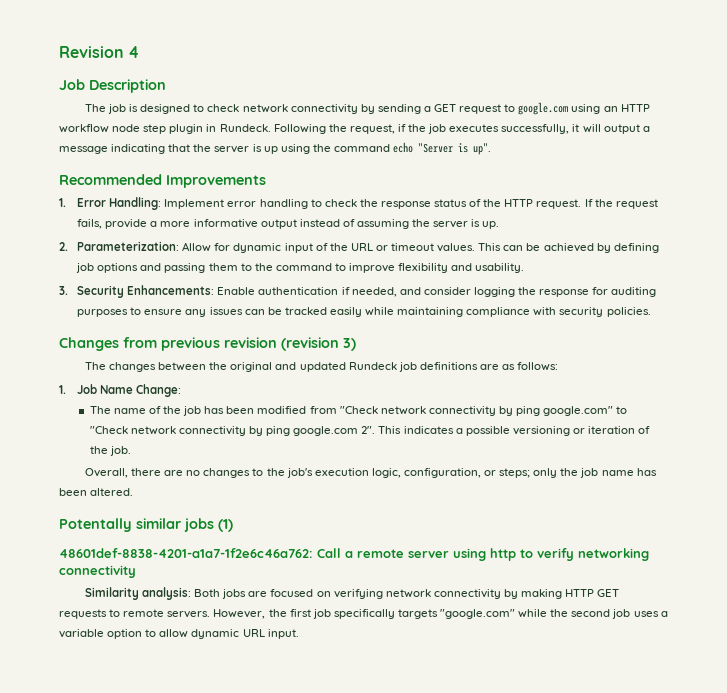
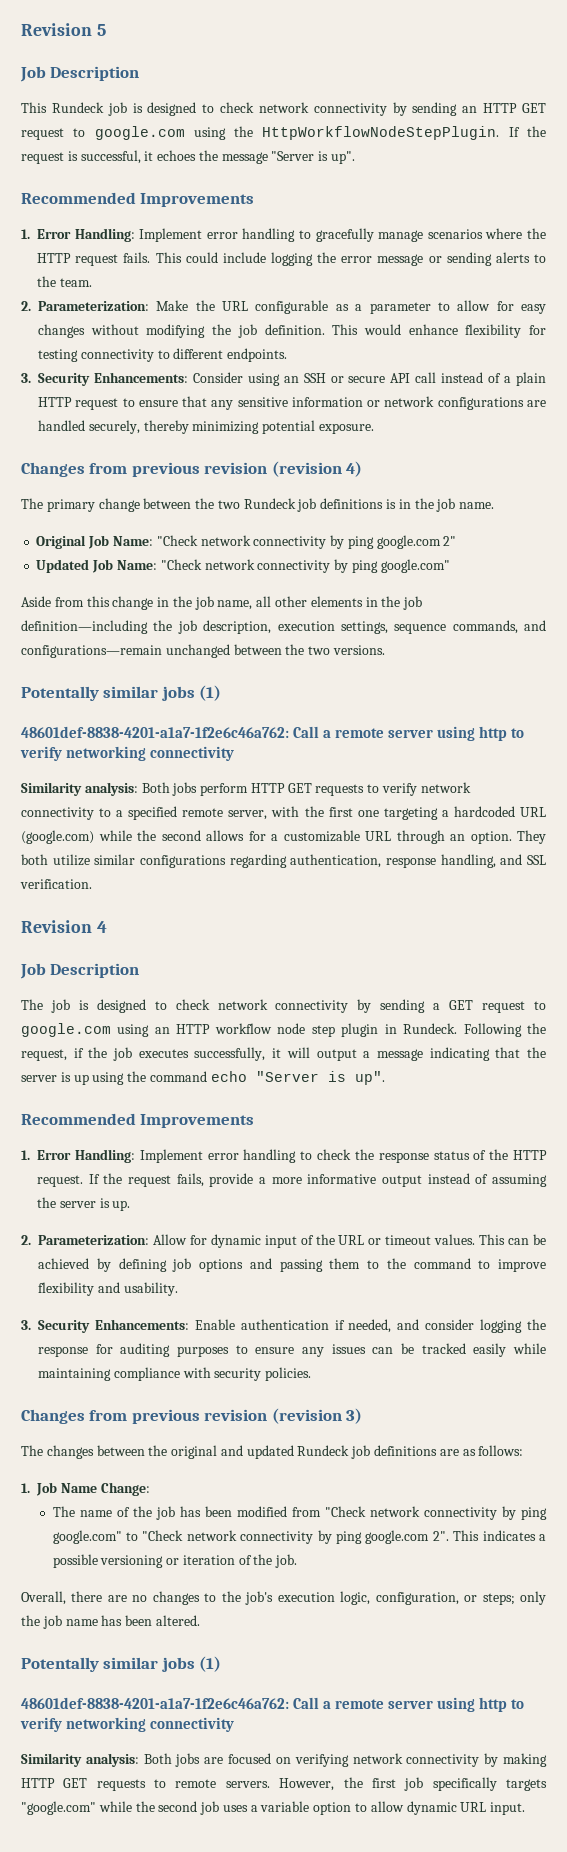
+ Revision 5
+ Job Description
+ This Rundeck job is designed to check network connectivity by sending an HTTP GET request to google.com using the HttpWorkflowNodeStepPlugin. If the request is successful, it echoes the message "Server is up".
+ Recommended Improvements
+ 1. Error Handling: Implement error handling to gracefully manage scenarios where the HTTP request fails. This could include logging the error message or sending alerts to the team.
+ 2. Parameterization: Make the URL configurable as a parameter to allow for easy changes without modifying the job definition. This would enhance flexibility for testing connectivity to different endpoints.
+ 3. Security Enhancements: Consider using an SSH or secure API call instead of a plain HTTP request to ensure that any sensitive information or network configurations are handled securely, thereby minimizing potential exposure.
+ Changes from previous revision (revision 4)
+ The primary change between the two Rundeck job definitions is in the job name.
+ Original Job Name: "Check network connectivity by ping google.com 2"
+ Updated Job Name: "Check network connectivity by ping google.com"
+ Aside from this change in the job name, all other elements in the job definition—including the job description, execution settings, sequence commands, and configurations—remain unchanged between the two versions.
+ Potentally similar jobs (1)
+ 48601def-8838-4201-a1a7-1f2e6c46a762: Call a remote server using http to verify networking connectivity
+ Similarity analysis: Both jobs perform HTTP GET requests to verify network connectivity to a specified remote server, with the first one targeting a hardcoded URL (google.com) while the second allows for a customizable URL through an option. They both utilize similar configurations regarding authentication, response handling, and SSL verification.

